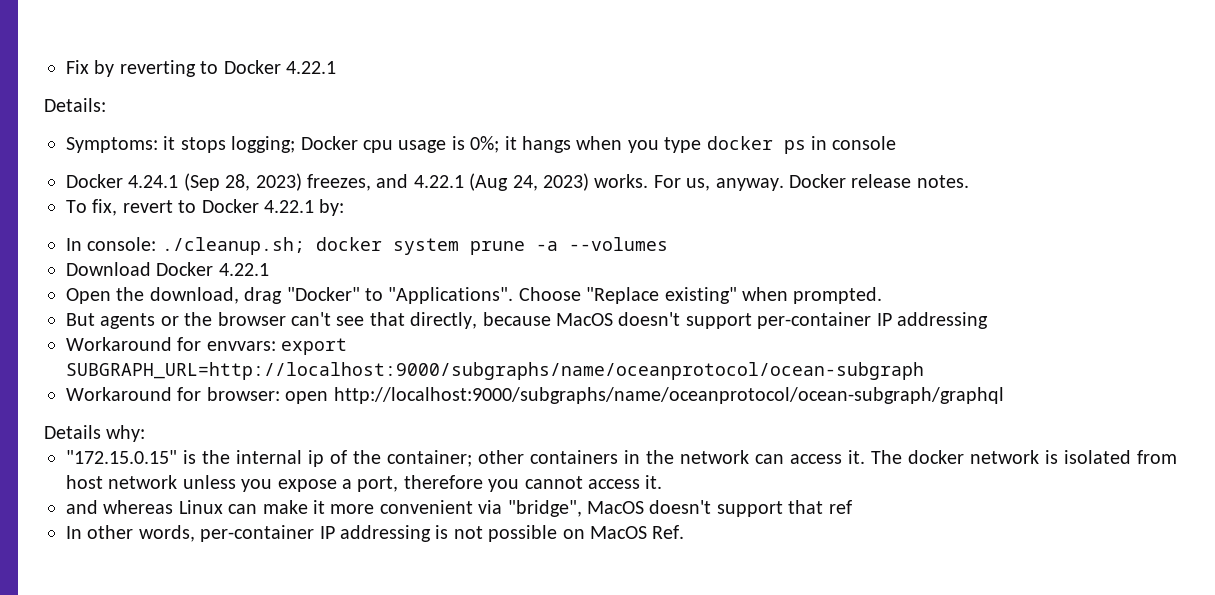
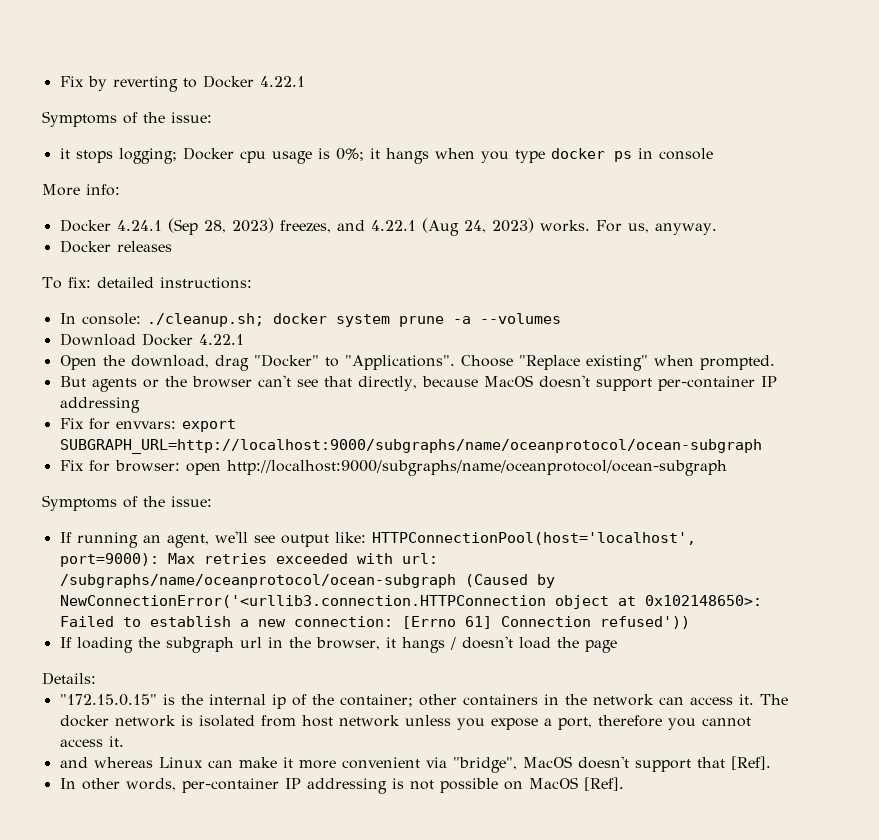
  Fix by reverting to Docker 4.22.1
- Details:
- Symptoms: it stops logging; Docker cpu usage is 0%; it hangs when you type docker ps in console
+ Symptoms of the issue:
+ it stops logging; Docker cpu usage is 0%; it hangs when you type docker ps in console
+ More info:
- For us, anyway. Docker release notes.
- To fix, revert to Docker 4.22.1 by:
+ For us, anyway.
+ Docker releases
+ To fix: detailed instructions:
- Workaround for envvars: export SUBGRAPH_URL=http://localhost:9000/subgraphs/name/oceanprotocol/ocean-subgraph
+ Fix for envvars: export SUBGRAPH_URL=http://localhost:9000/subgraphs/name/oceanprotocol/ocean-subgraph
- Workaround for browser: open http://localhost:9000/subgraphs/name/oceanprotocol/ocean-subgraph/graphql
- Details why:
+ Fix for browser: open http://localhost:9000/subgraphs/name/oceanprotocol/ocean-subgraph
+ Symptoms of the issue:
+ If running an agent, we'll see output like: HTTPConnectionPool(host='localhost', port=9000): Max retries exceeded with url: /subgraphs/name/oceanprotocol/ocean-subgraph (Caused by NewConnectionError('<urllib3.connection.HTTPConnection object at 0x102148650>: Failed to establish a new connection: [Errno 61] Connection refused'))
+ If loading the subgraph url in the browser, it hangs / doesn't load the page
+ Details:
- and whereas Linux can make it more convenient via "bridge", MacOS doesn't support that ref
+ and whereas Linux can make it more convenient via "bridge", MacOS doesn't support that [Ref].
- In other words, per-container IP addressing is not possible on MacOS Ref.
+ In other words, per-container IP addressing is not possible on MacOS [Ref].

